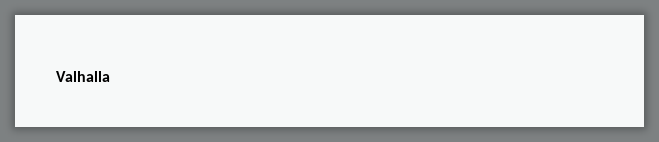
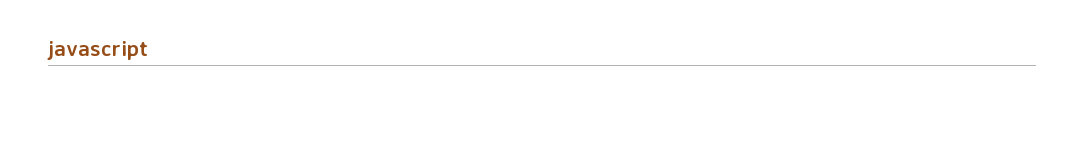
- Valhalla
+ javascript

